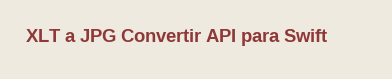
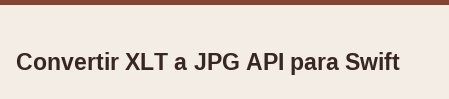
- XLT a JPG Convertir API para Swift
+ Convertir XLT a JPG API para Swift

